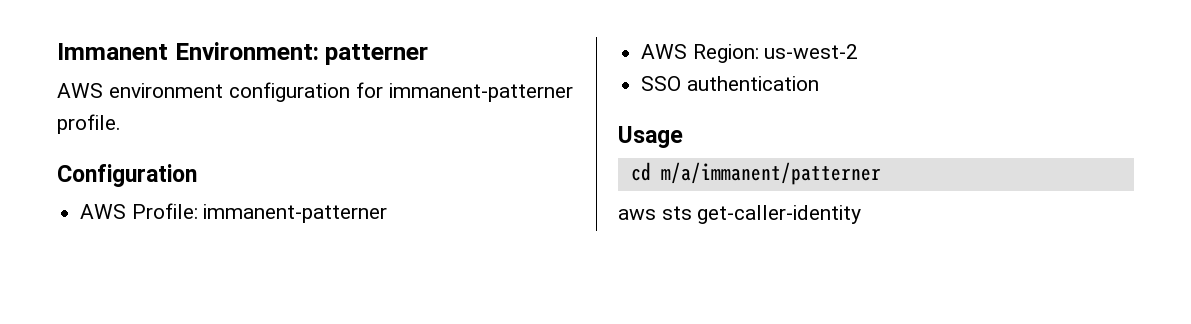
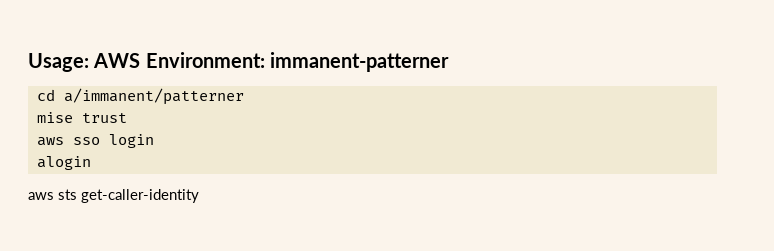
- Immanent Environment: patterner
- AWS environment configuration for immanent-patterner profile.
- Configuration
- AWS Profile: immanent-patterner
- AWS Region: us-west-2
- SSO authentication
- Usage
- cd m/a/immanent/patterner
+ Usage: AWS Environment: immanent-patterner
+ cd a/immanent/patterner
+ mise trust
+ aws sso login
+ alogin

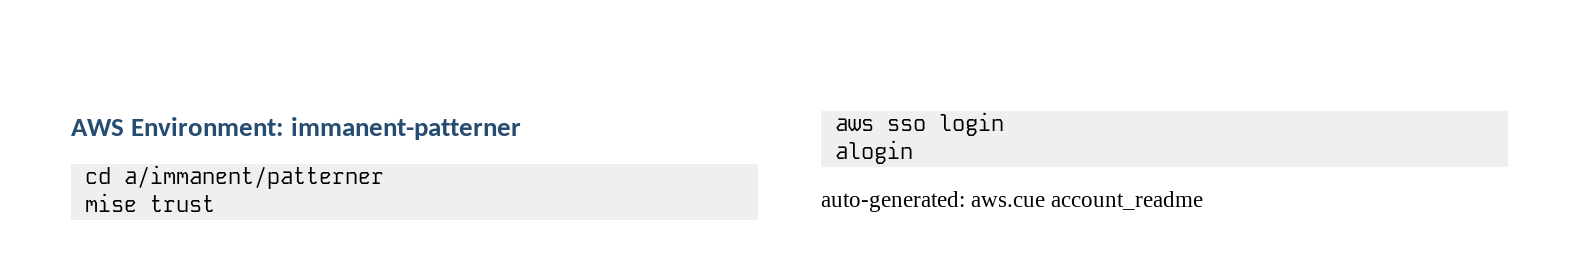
- Usage: AWS Environment: immanent-patterner
+ AWS Environment: immanent-patterner
- aws sts get-caller-identity
+ auto-generated: aws.cue account_readme

